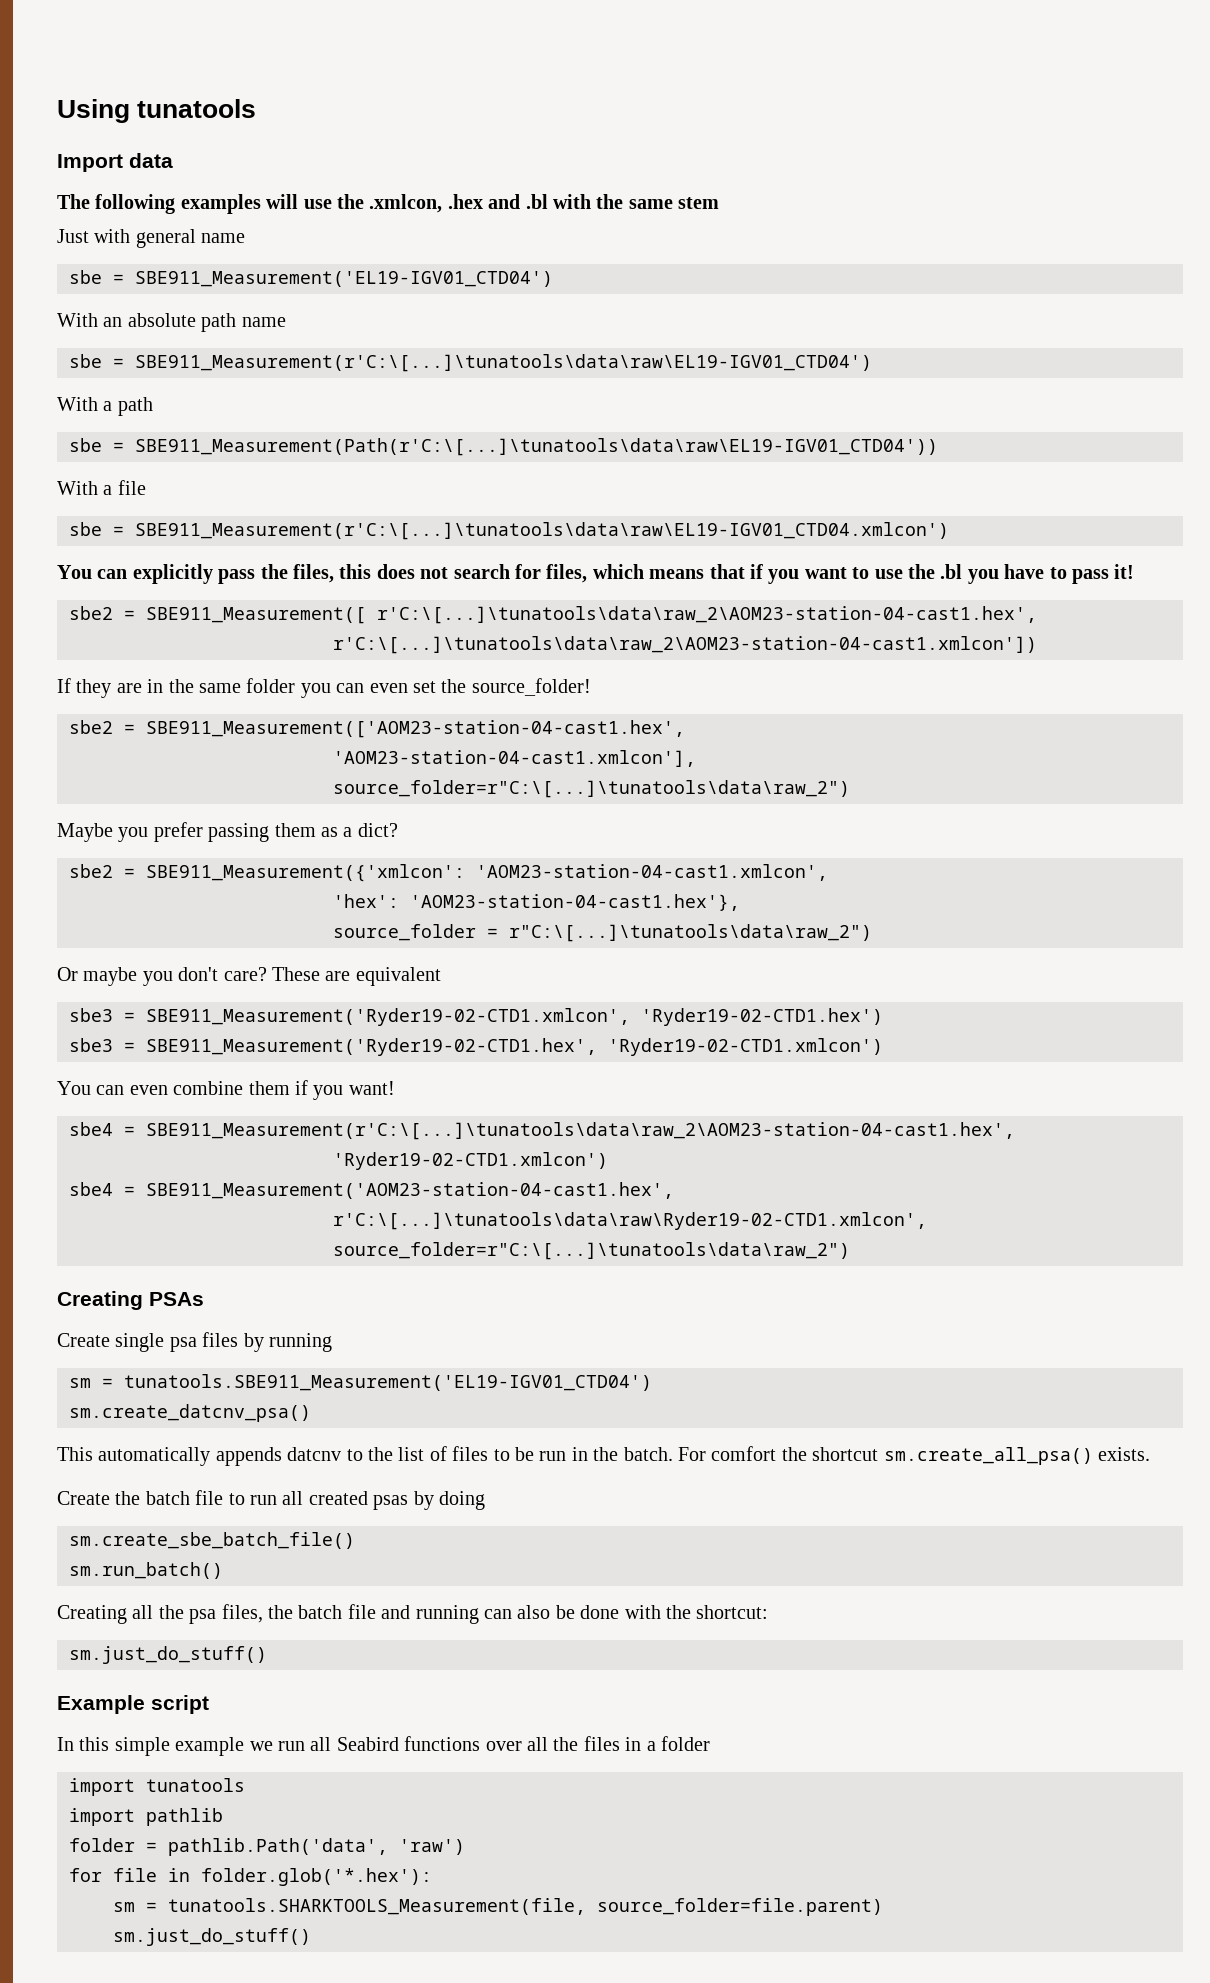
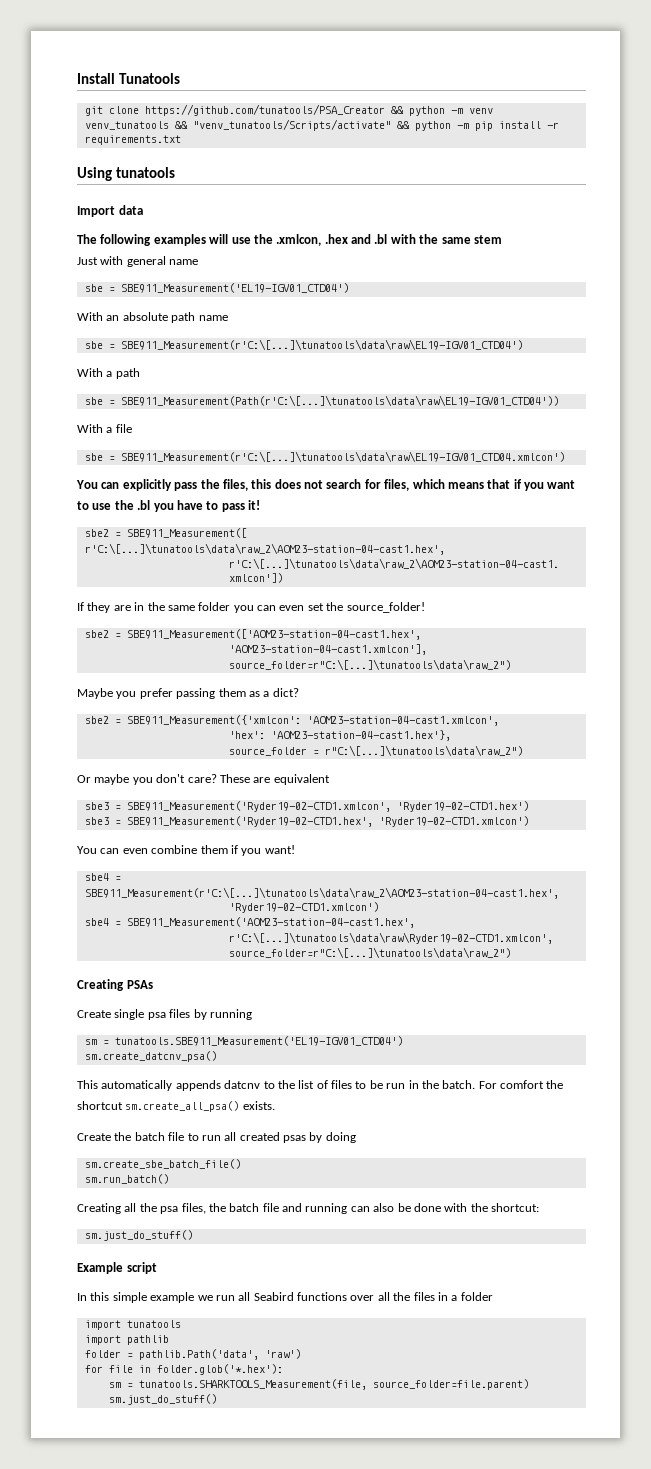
+ Install Tunatools
+ git clone https://github.com/tunatools/PSA_Creator && python -m venv venv_tunatools && "venv_tunatools/Scripts/activate" && python -m pip install -r requirements.txt

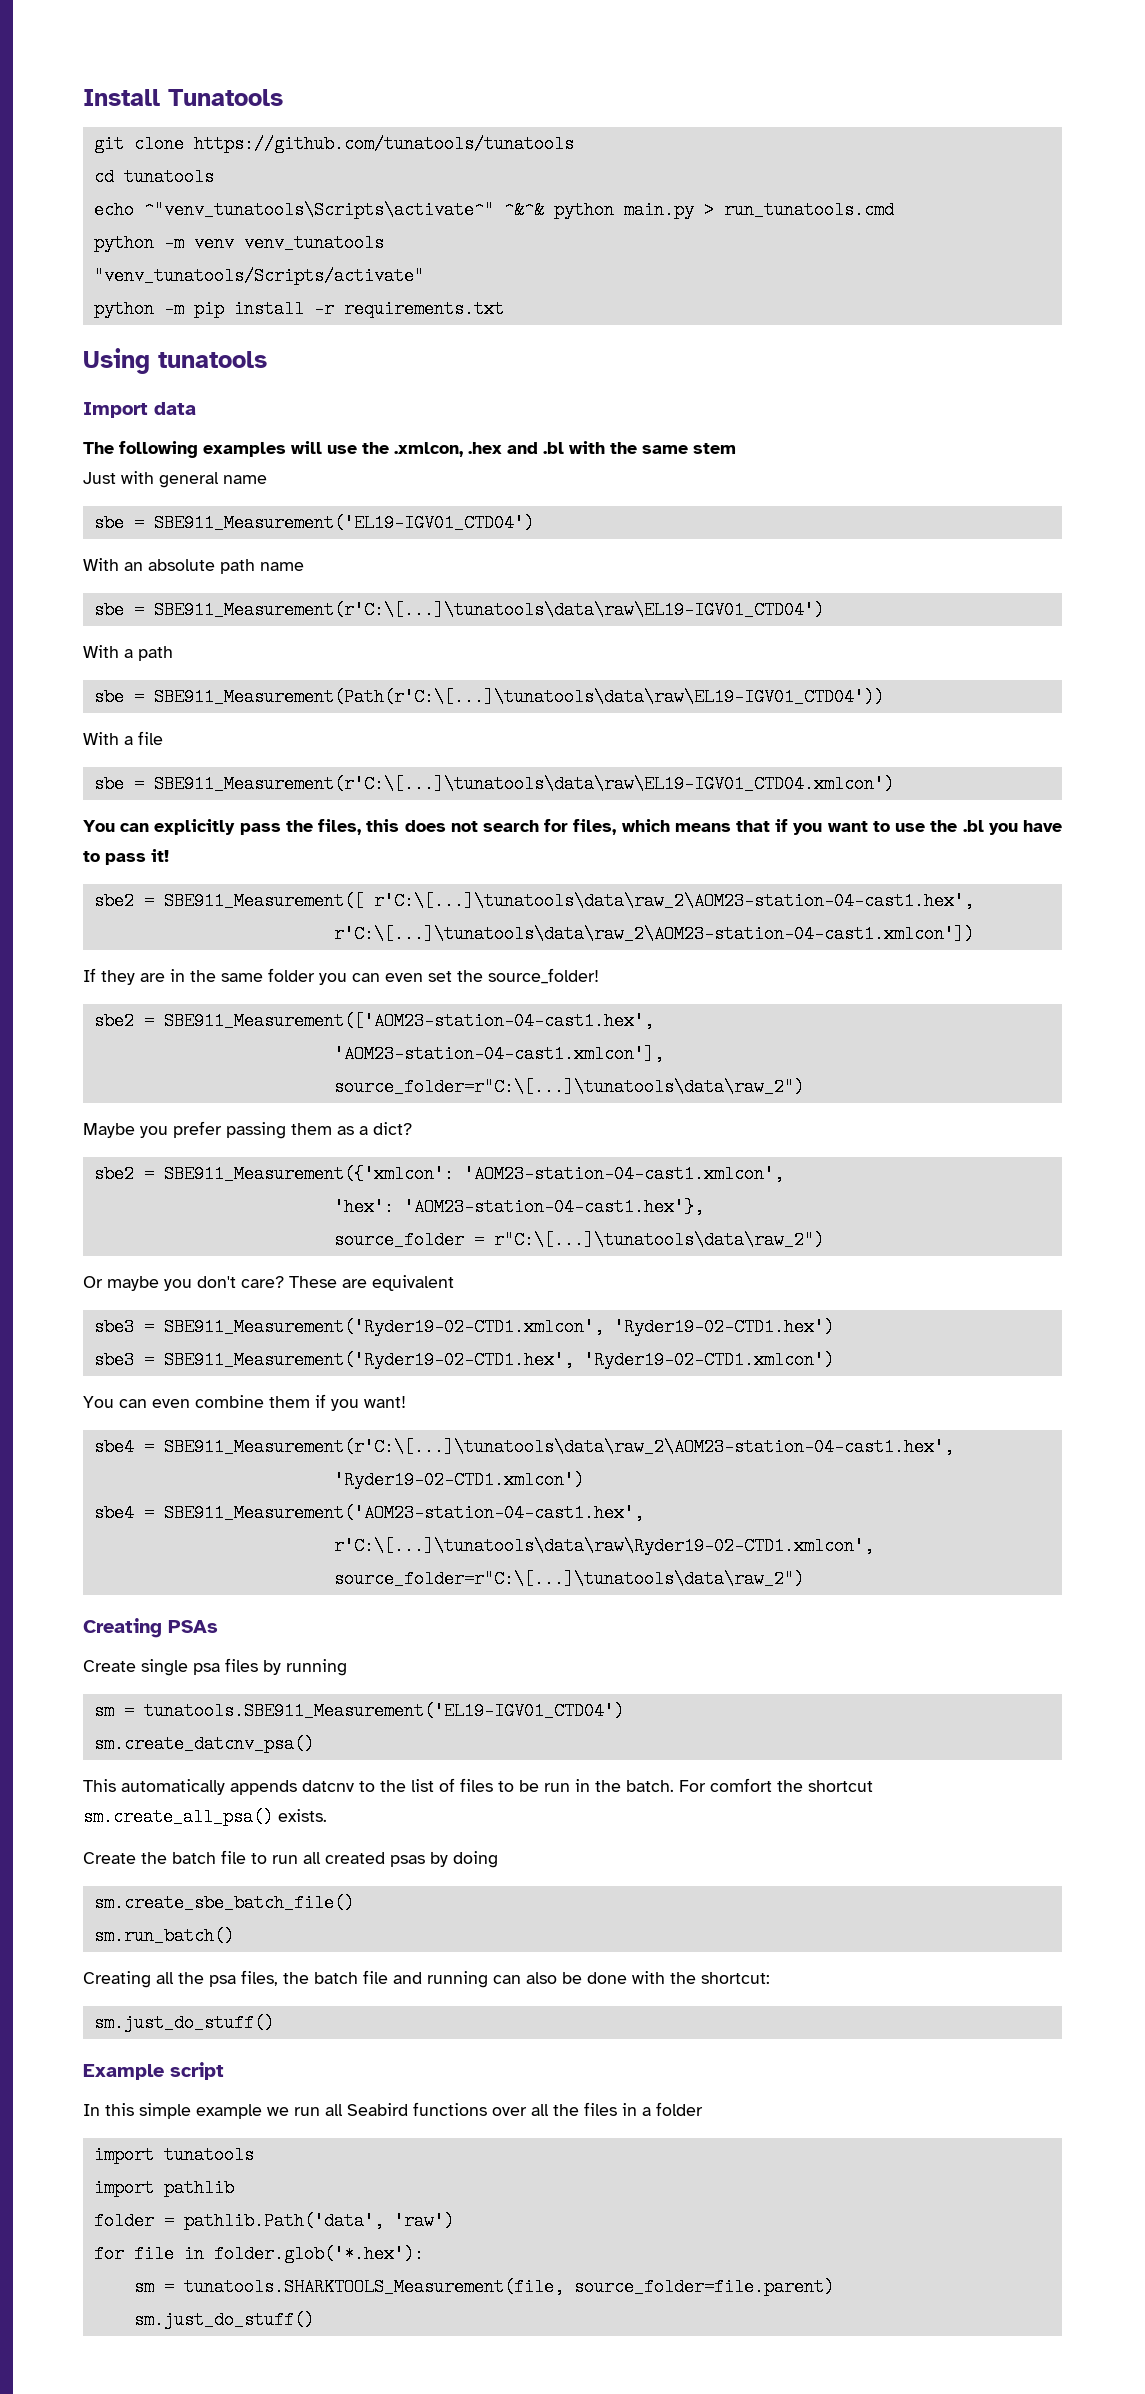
- git clone https://github.com/tunatools/PSA_Creator && python -m venv venv_tunatools && "venv_tunatools/Scripts/activate" && python -m pip install -r requirements.txt
+ git clone https://github.com/tunatools/tunatools
+ cd tunatools
+ echo ^"venv_tunatools\Scripts\activate^" ^&^& python main.py > run_tunatools.cmd
+ python -m venv venv_tunatools
+ "venv_tunatools/Scripts/activate"
+ python -m pip install -r requirements.txt

